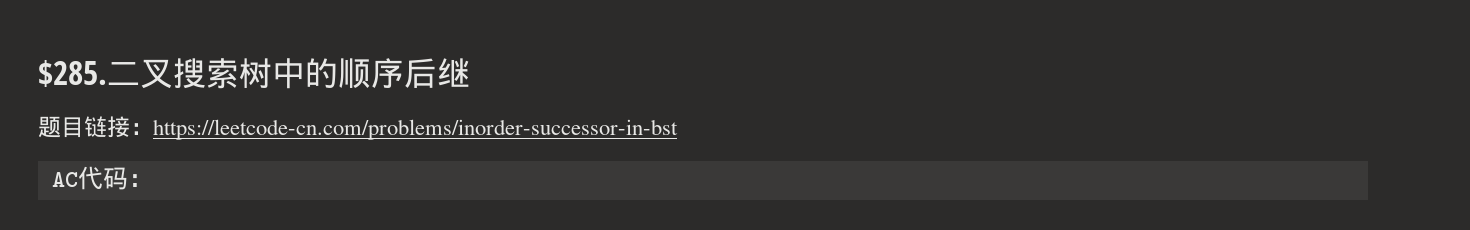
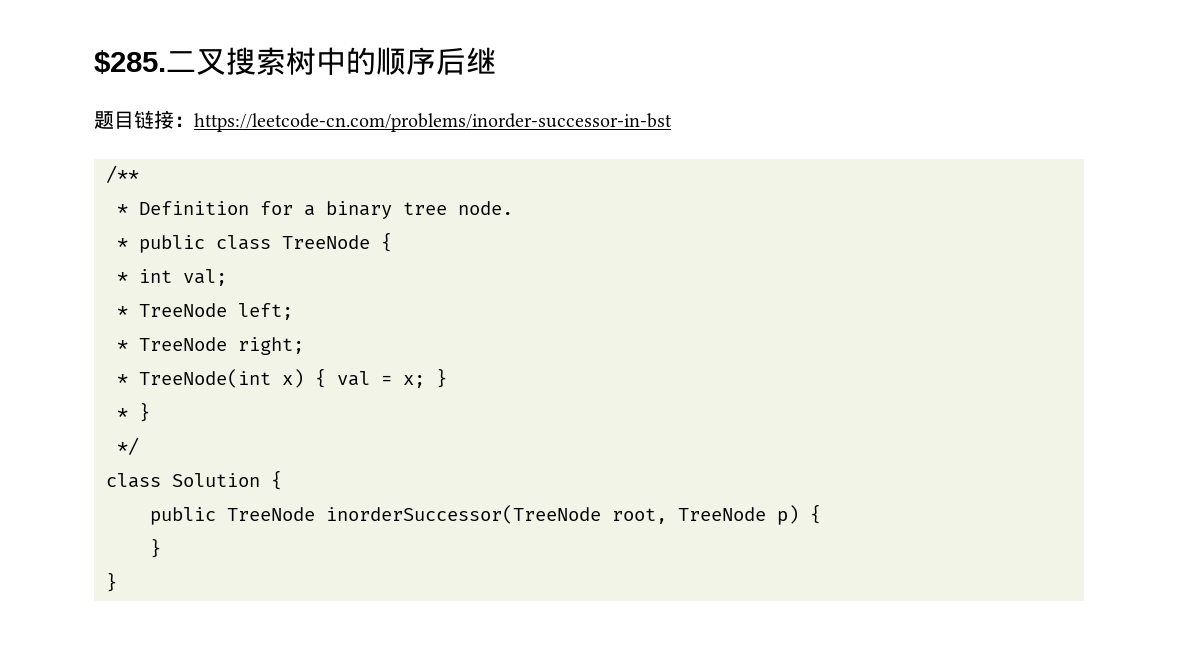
- AC代码：
+ /**
+ * Definition for a binary tree node.
+ * public class TreeNode {
+ * int val;
+ * TreeNode left;
+ * TreeNode right;
+ * TreeNode(int x) { val = x; }
+ * }
+ */
+ class Solution {
+ public TreeNode inorderSuccessor(TreeNode root, TreeNode p) {
+ }
+ }

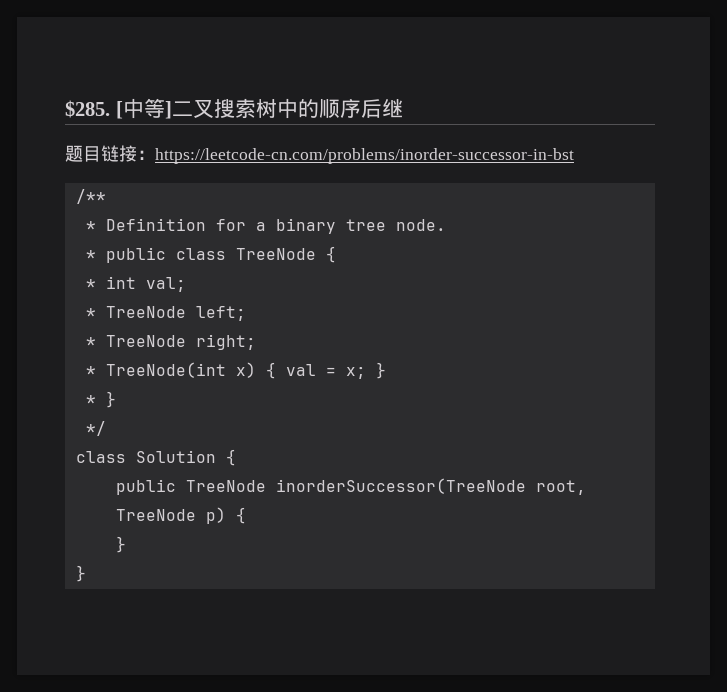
- 二叉搜索树中的顺序后继
+ [中等]二叉搜索树中的顺序后继

